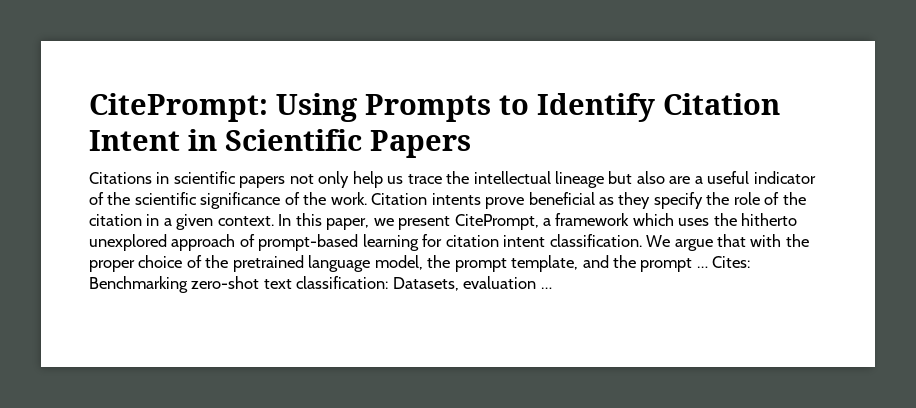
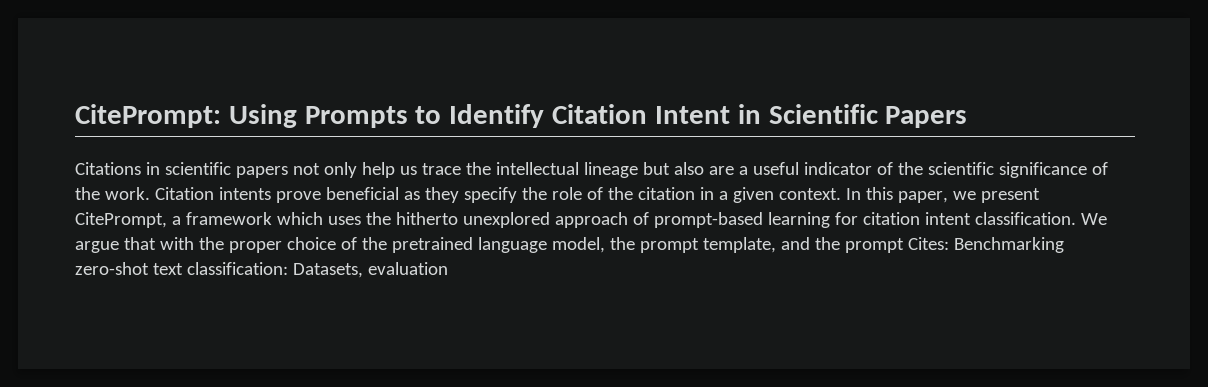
- We argue that with the proper choice of the pretrained language model, the prompt template, and the prompt … Cites: Benchmarking zero-shot text classification: Datasets, evaluation …
+ We argue that with the proper choice of the pretrained language model, the prompt template, and the prompt Cites: Benchmarking zero-shot text classification: Datasets, evaluation

